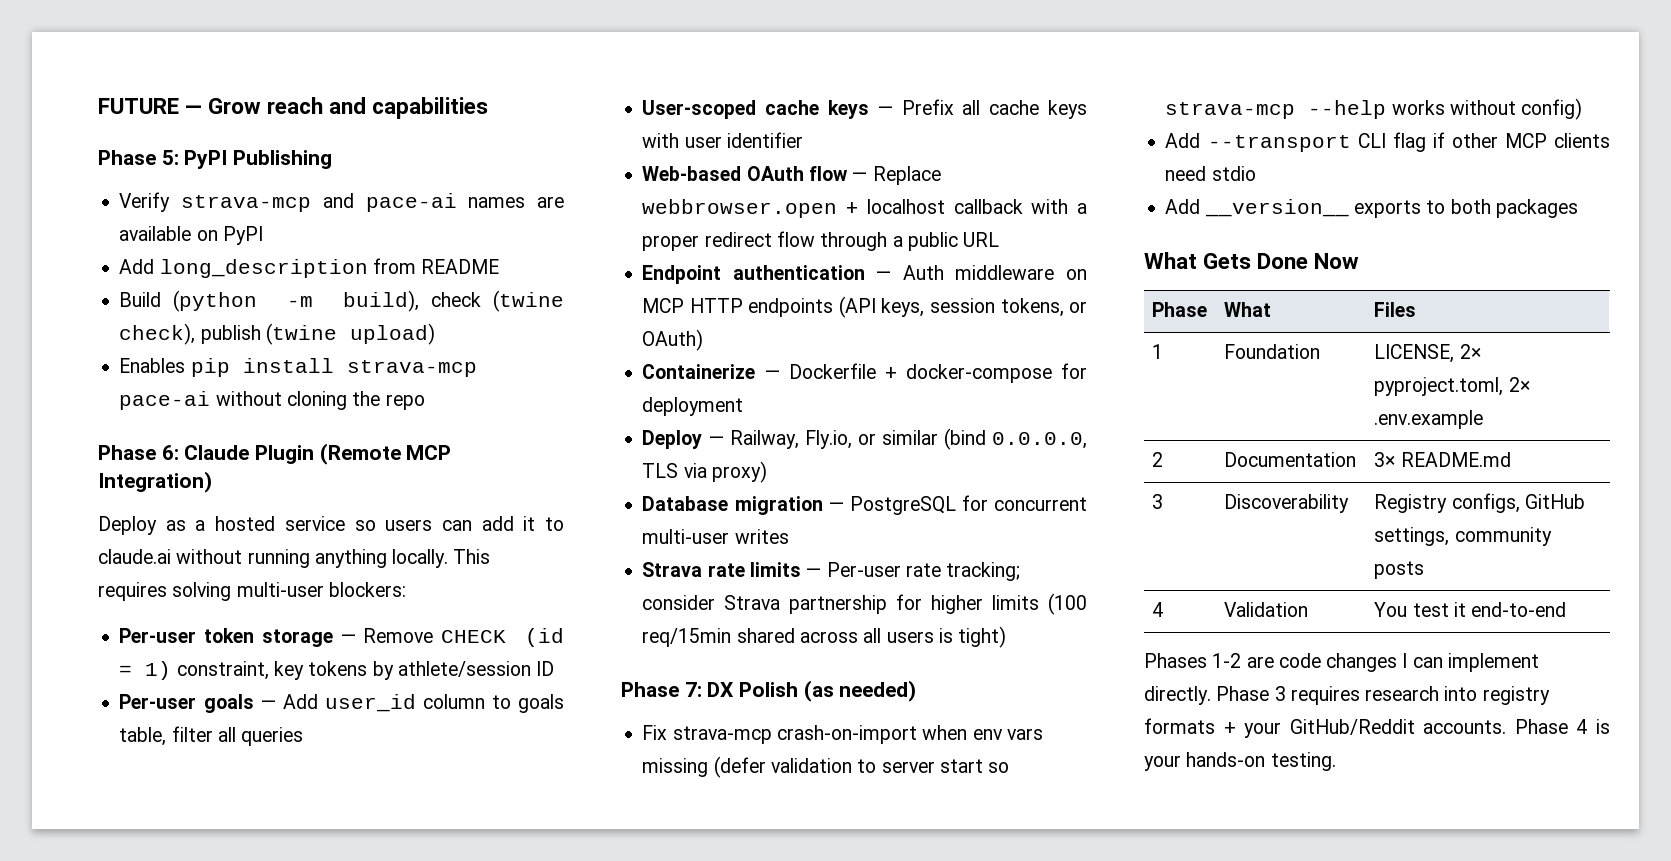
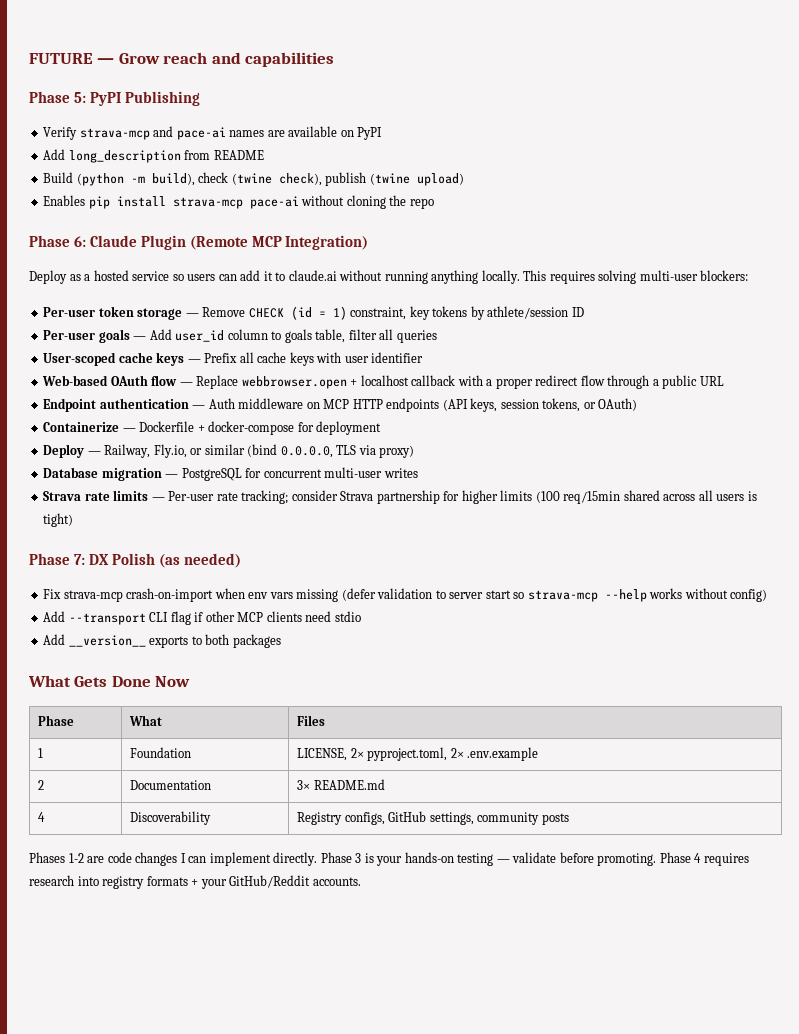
- 3 | Discoverability | Registry configs, GitHub settings, community posts
+ 4 | Discoverability | Registry configs, GitHub settings, community posts
- 4 | Validation | You test it end-to-end
- Phase 3 requires research into registry formats + your GitHub/Reddit accounts. Phase 4 is your hands-on testing.
+ Phase 3 is your hands-on testing — validate before promoting. Phase 4 requires research into registry formats + your GitHub/Reddit accounts.

